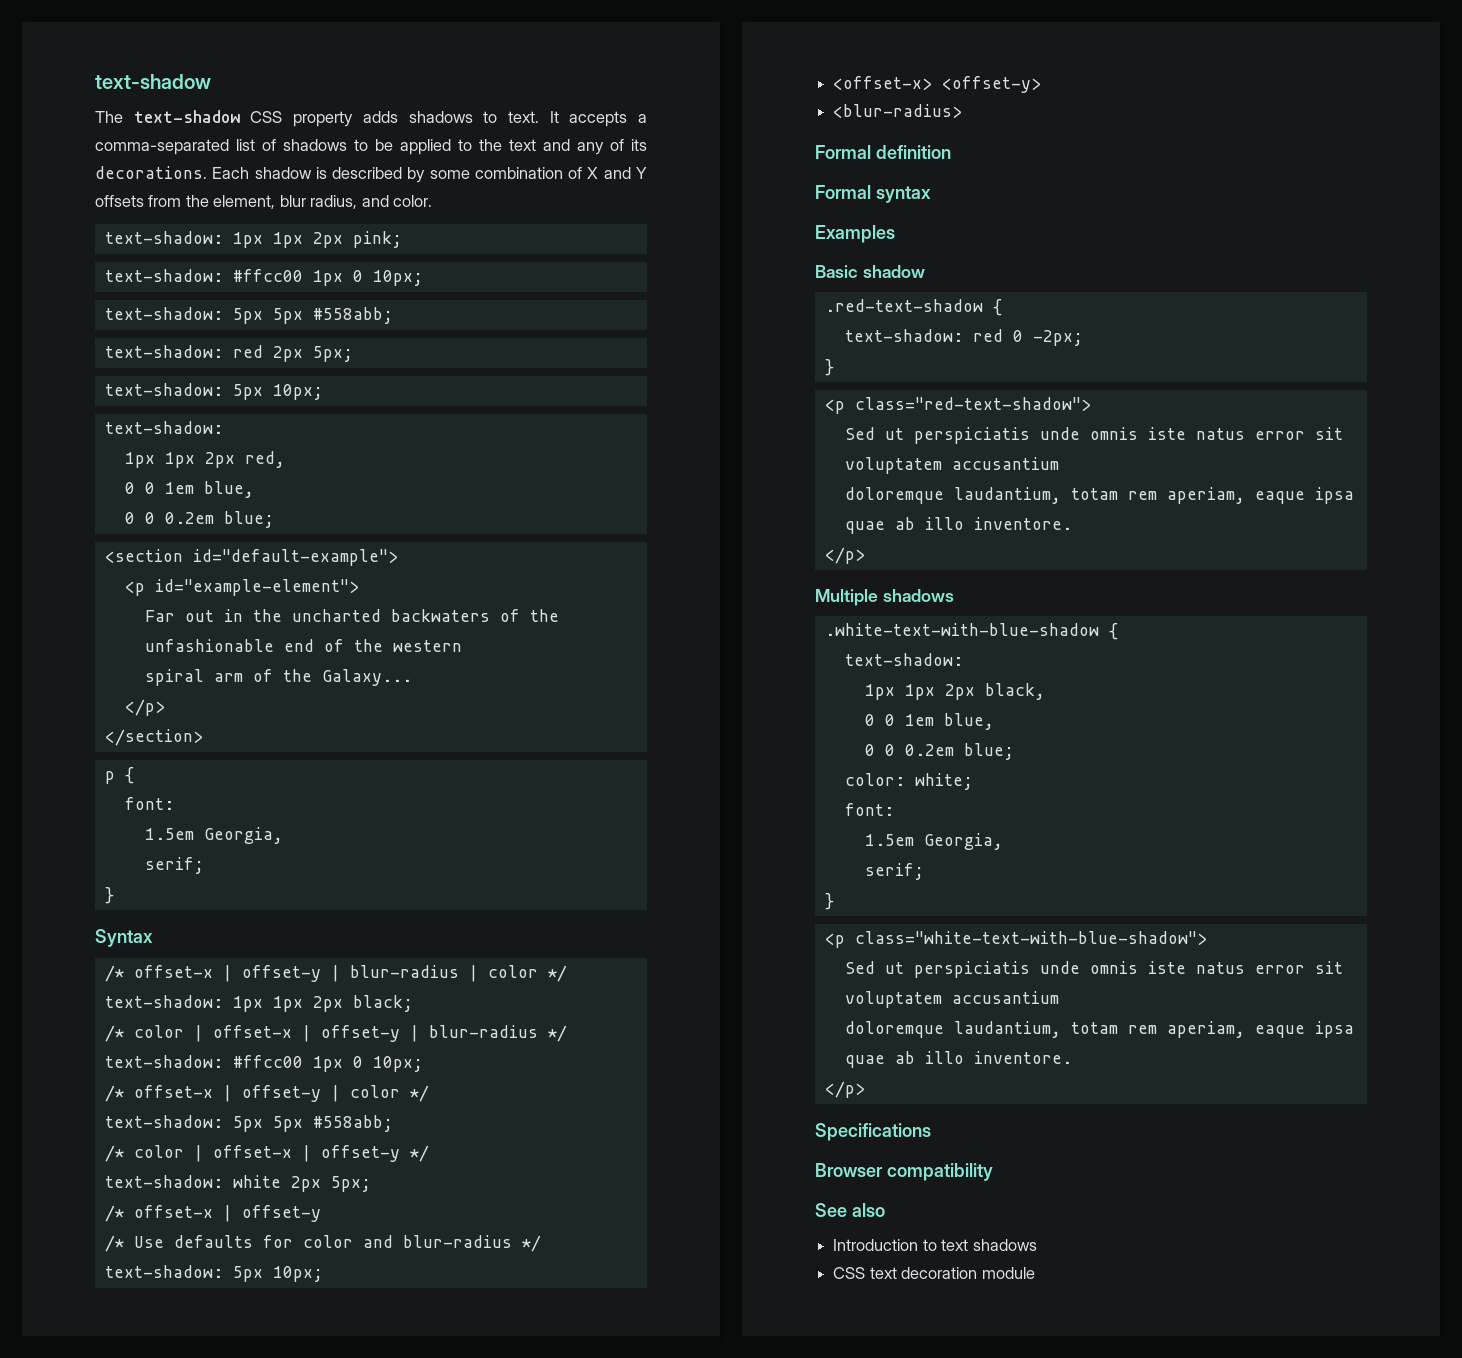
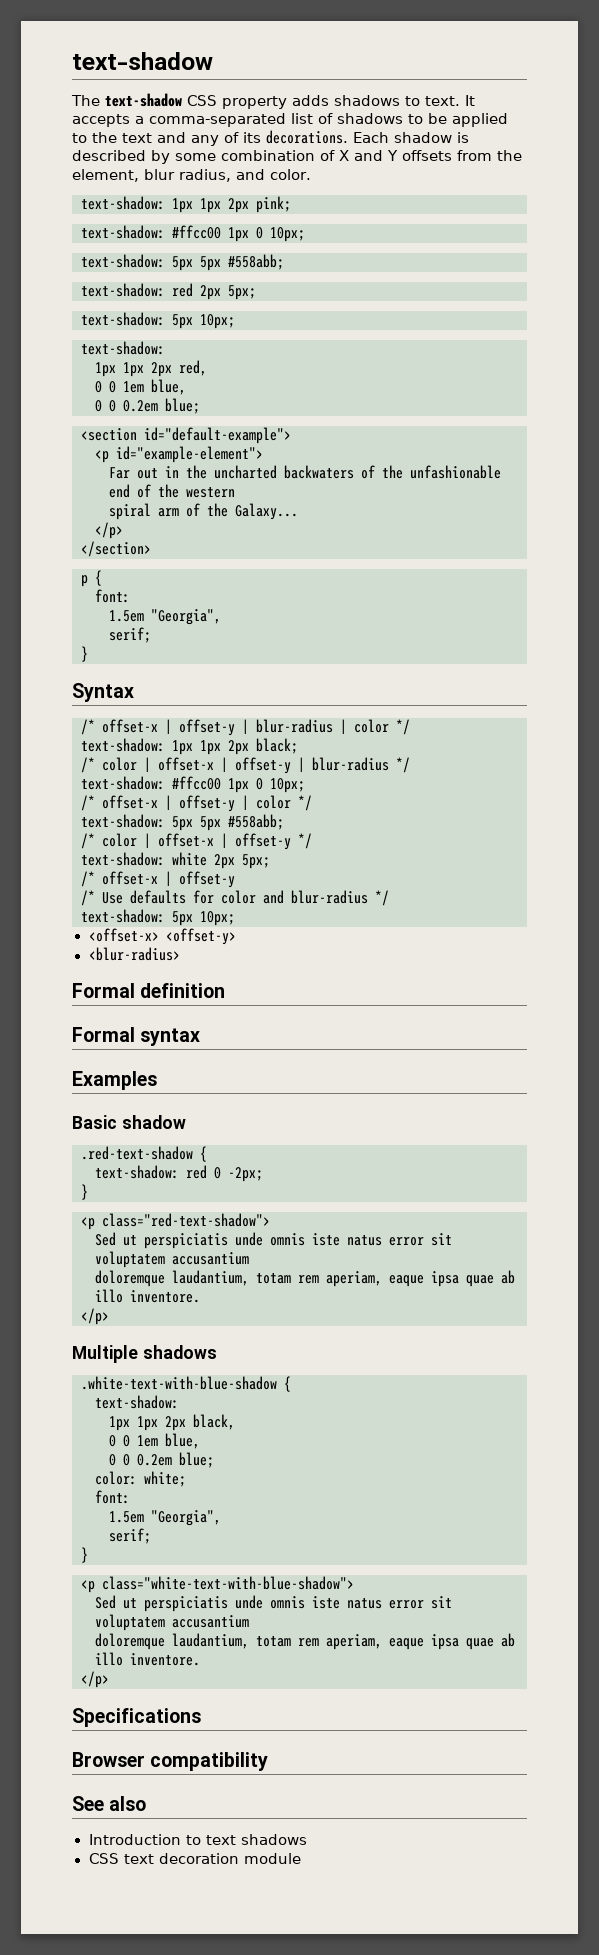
  p {
  font:
- 1.5em Georgia,
+ 1.5em "Georgia",
  color: white;
  font:
- 1.5em Georgia,
+ 1.5em "Georgia",

